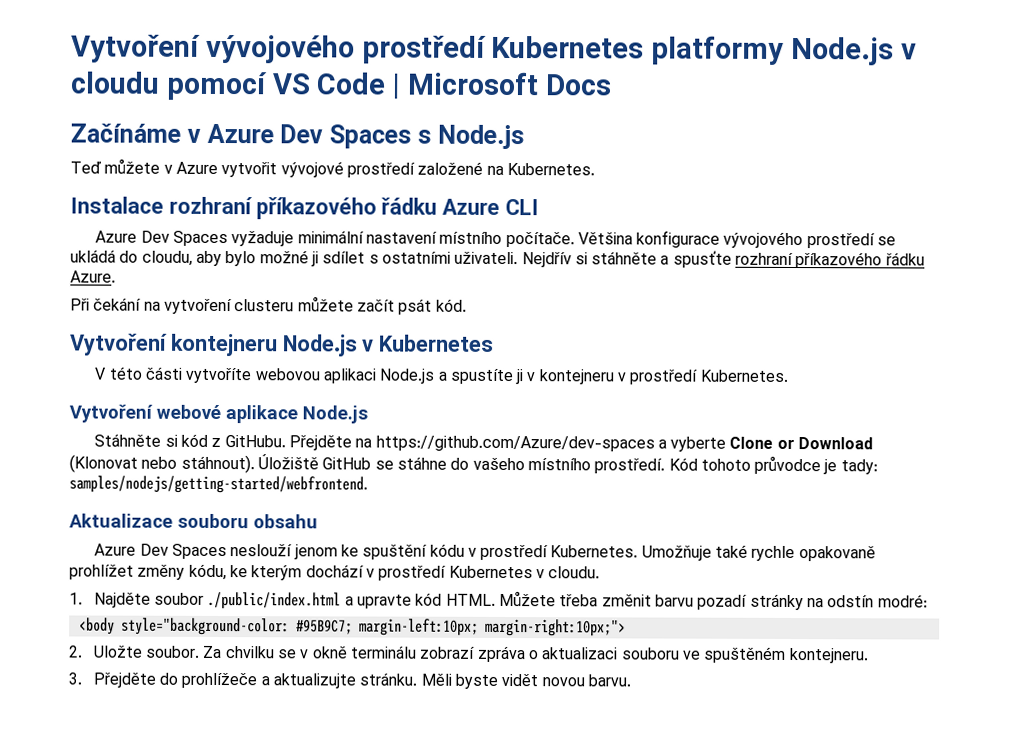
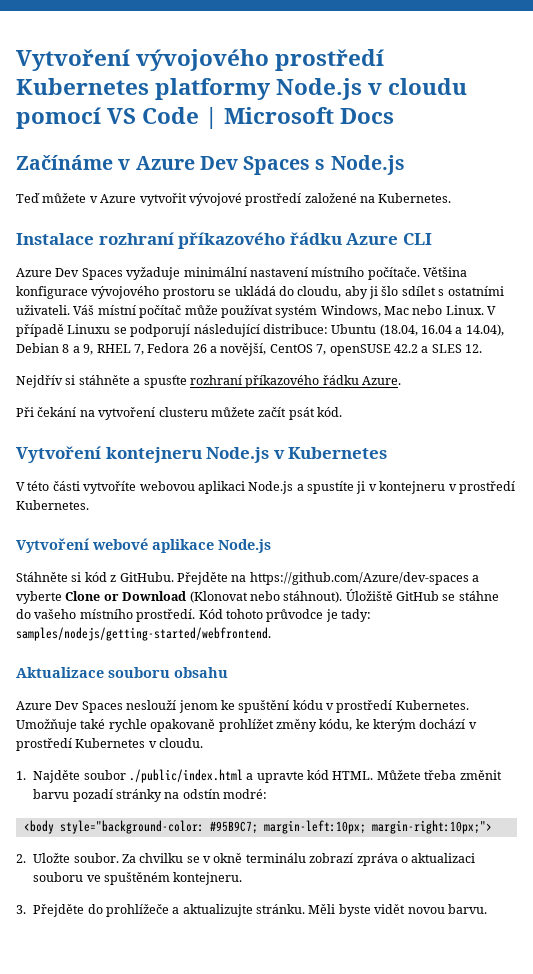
- Většina konfigurace vývojového prostředí se ukládá do cloudu, aby bylo možné ji sdílet s ostatními uživateli. Nejdřív si stáhněte a spusťte rozhraní příkazového řádku Azure.
+ Většina konfigurace vývojového prostoru se ukládá do cloudu, aby ji šlo sdílet s ostatními uživateli. Váš místní počítač může používat systém Windows, Mac nebo Linux. V případě Linuxu se podporují následující distribuce: Ubuntu (18.04, 16.04 a 14.04), Debian 8 a 9, RHEL 7, Fedora 26 a novější, CentOS 7, openSUSE 42.2 a SLES 12.
+ Nejdřív si stáhněte a spusťte rozhraní příkazového řádku Azure.

